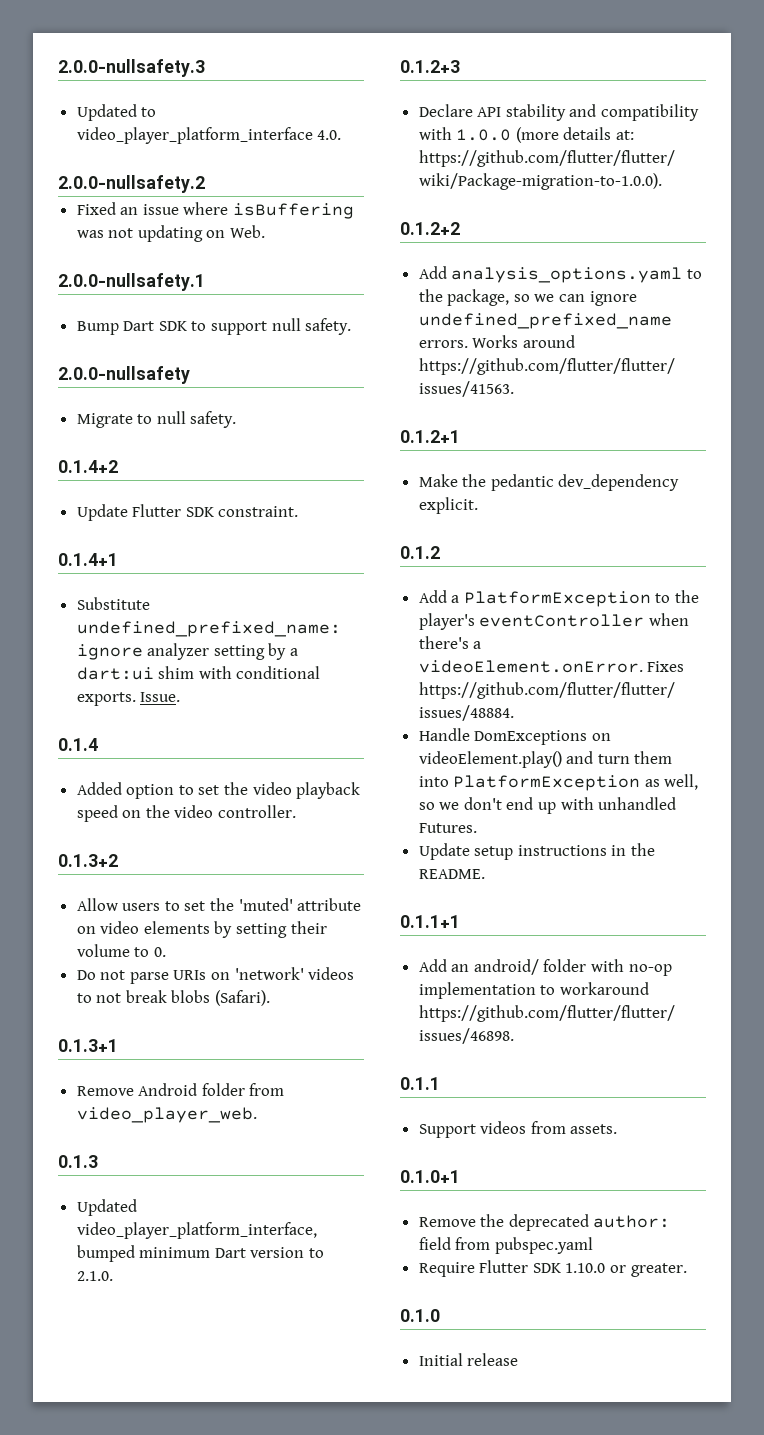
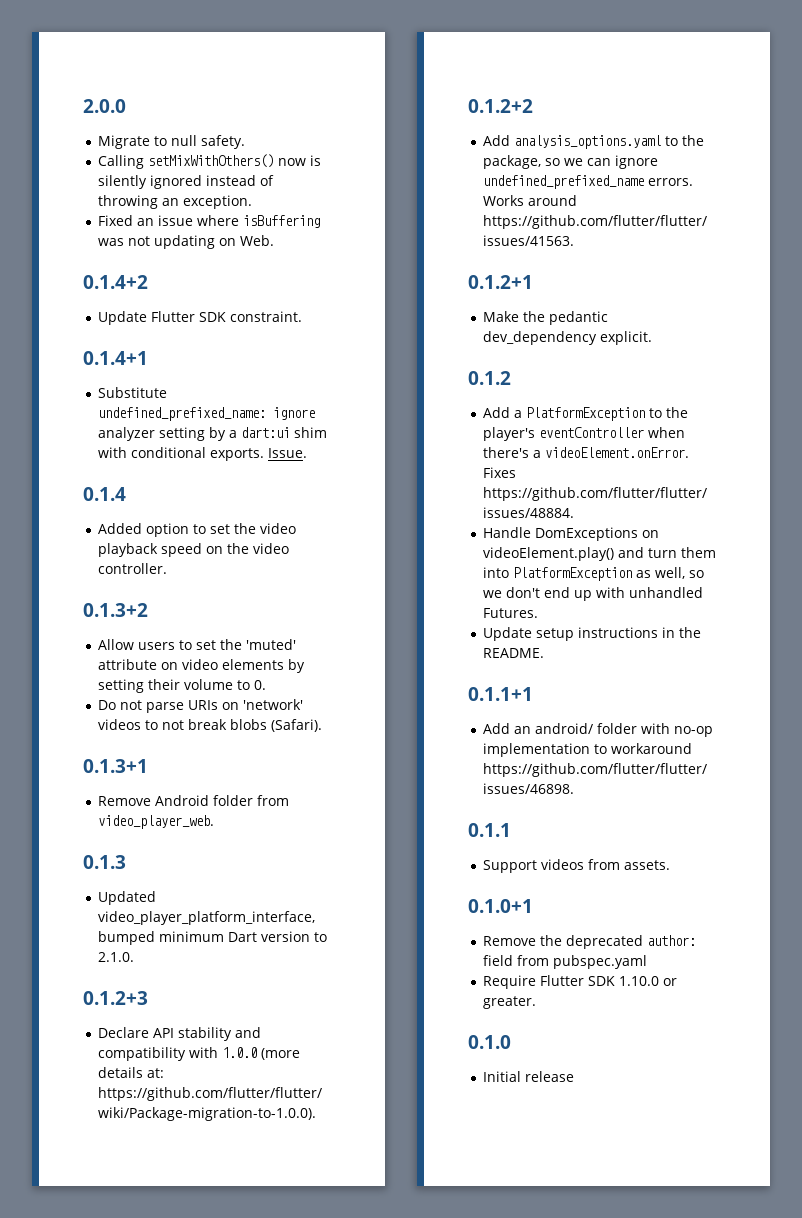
- 2.0.0-nullsafety.3
- Updated to video_player_platform_interface 4.0.
- 2.0.0-nullsafety.2
+ 2.0.0
+ Migrate to null safety.
+ Calling setMixWithOthers() now is silently ignored instead of throwing an exception.
- 2.0.0-nullsafety.1
- Bump Dart SDK to support null safety.
- 2.0.0-nullsafety
- Migrate to null safety.

